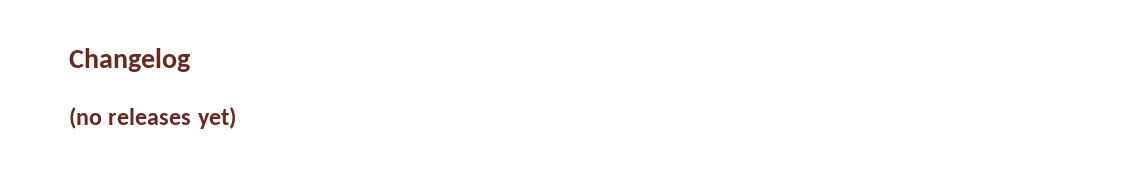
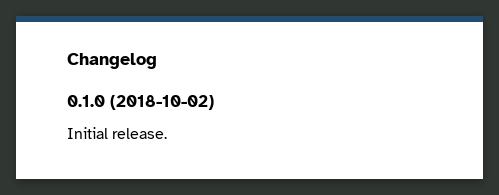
- (no releases yet)
+ 0.1.0 (2018-10-02)
+ Initial release.

